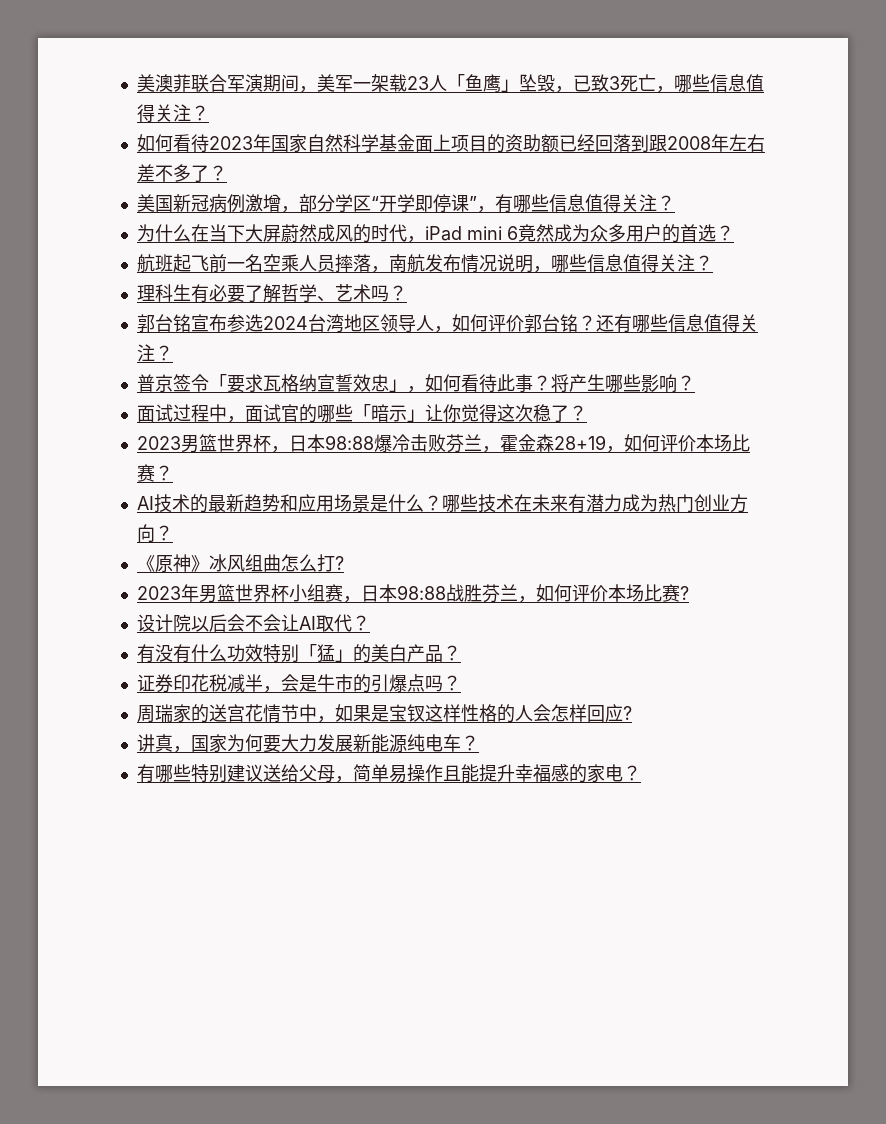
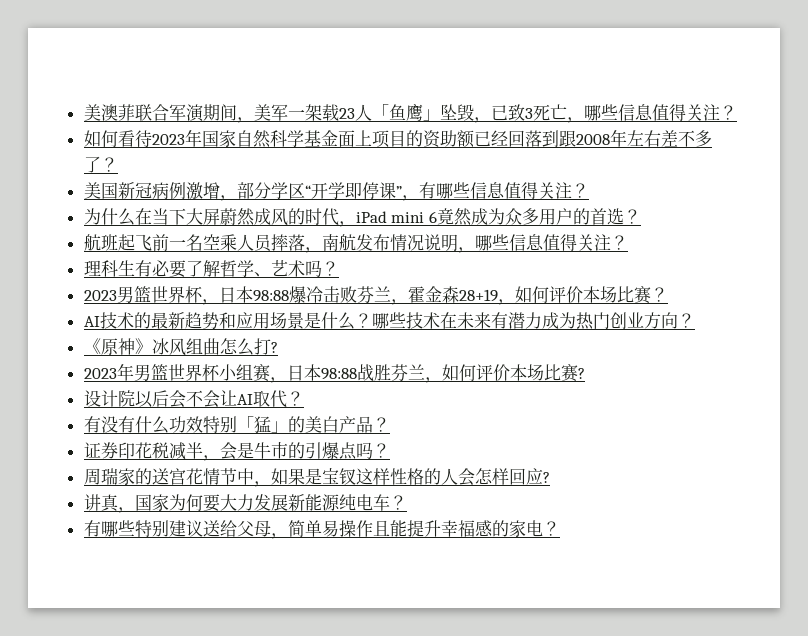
- 郭台铭宣布参选2024台湾地区领导人，如何评价郭台铭？还有哪些信息值得关注？
- 普京签令「要求瓦格纳宣誓效忠」，如何看待此事？将产生哪些影响？
- 面试过程中，面试官的哪些「暗示」让你觉得这次稳了？

